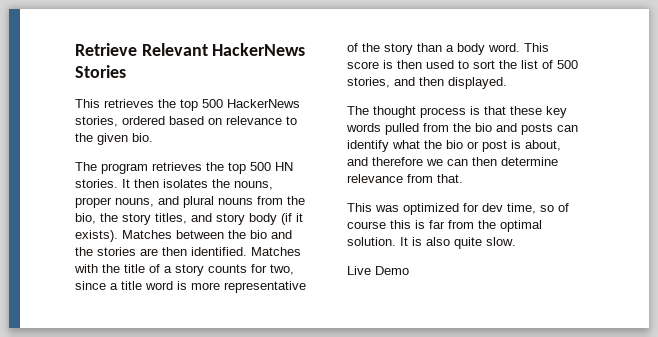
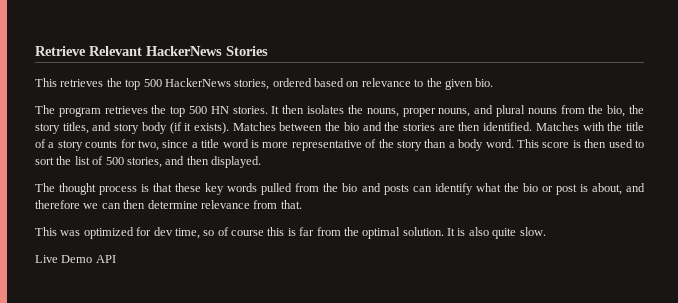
- Live Demo
+ Live Demo API

